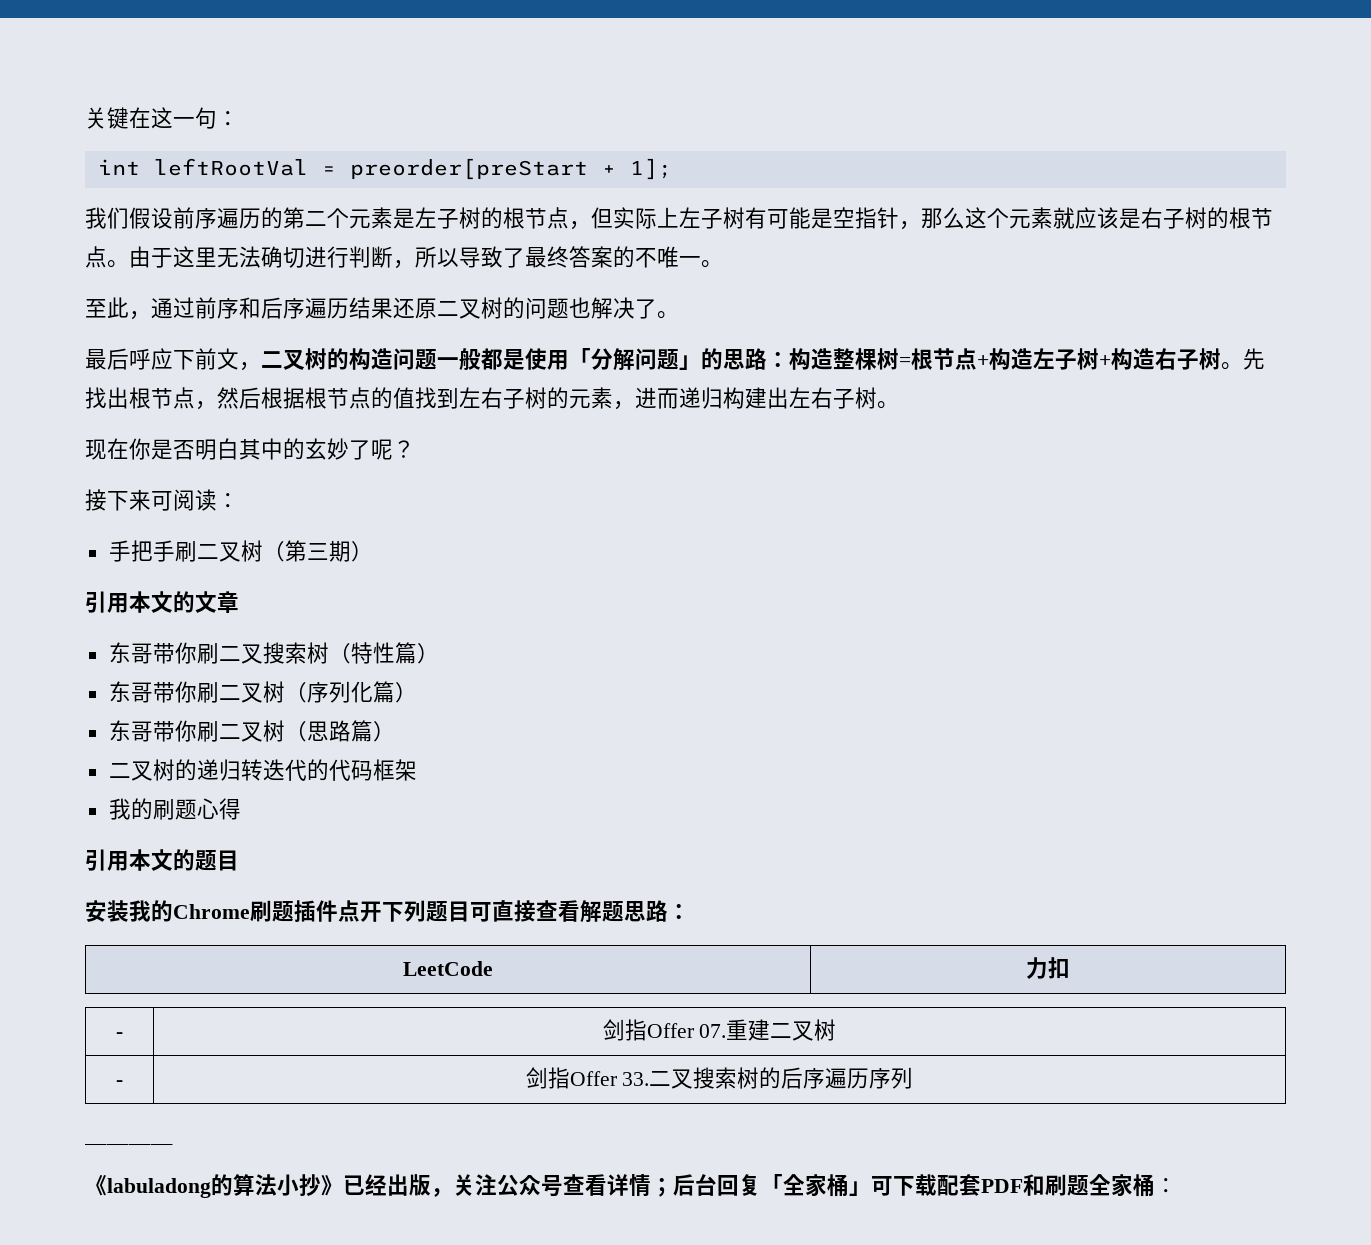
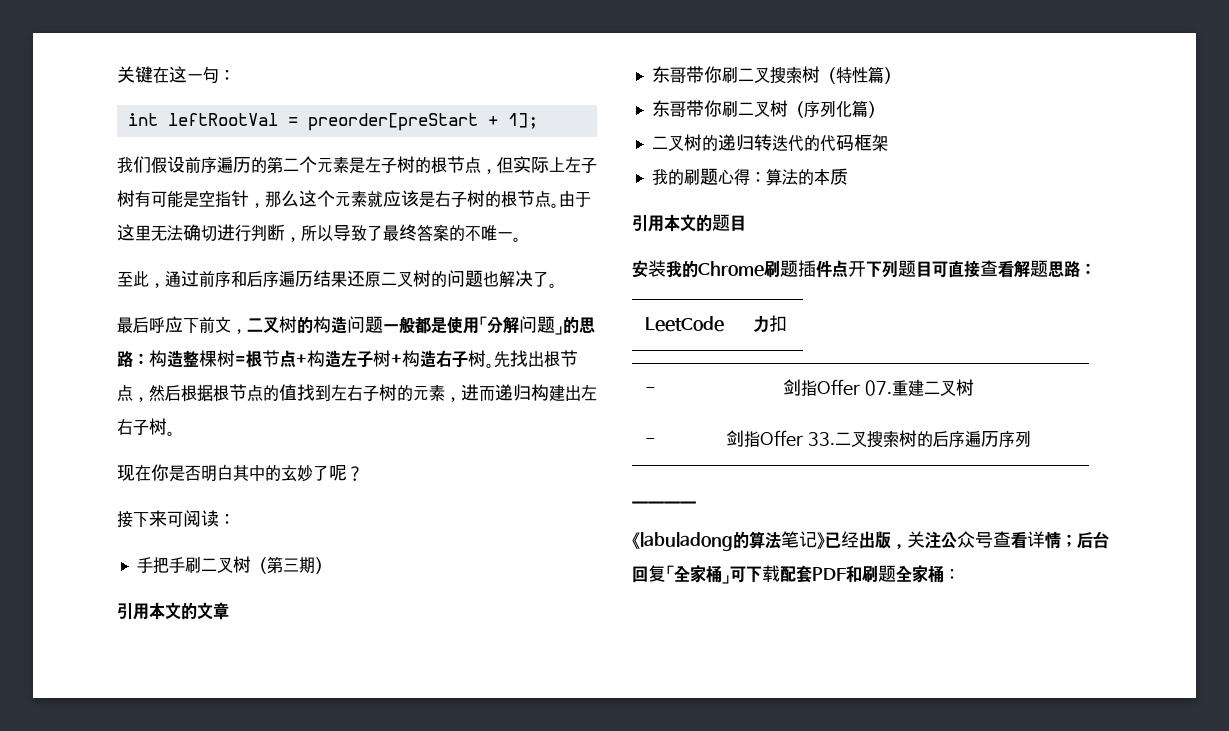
- 东哥带你刷二叉树（思路篇）
- 我的刷题心得
+ 我的刷题心得：算法的本质
- 《labuladong的算法小抄》已经出版，关注公众号查看详情；后台回复「全家桶」可下载配套PDF和刷题全家桶：
+ 《labuladong的算法笔记》已经出版，关注公众号查看详情；后台回复「全家桶」可下载配套PDF和刷题全家桶：

